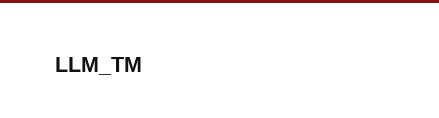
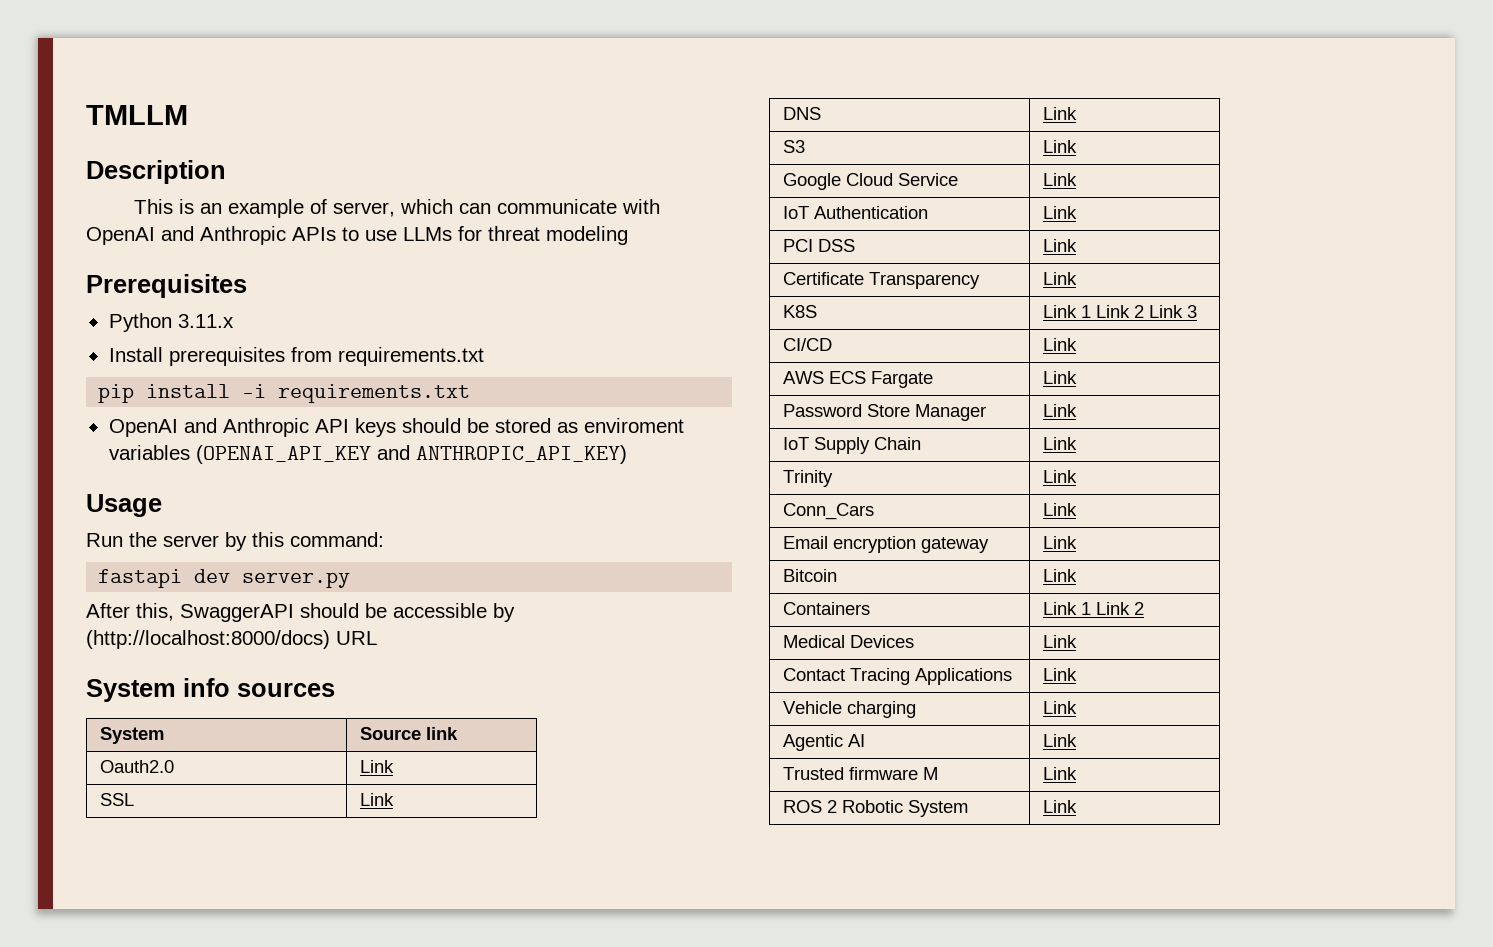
- LLM_TM
+ TMLLM
+ Description
+ This is an example of server, which can communicate with OpenAI and Anthropic APIs to use LLMs for threat modeling
+ Prerequisites
+ Python 3.11.x
+ Install prerequisites from requirements.txt
+ pip install -i requirements.txt
+ OpenAI and Anthropic API keys should be stored as enviroment variables (OPENAI_API_KEY and ANTHROPIC_API_KEY)
+ Usage
+ Run the server by this command:
+ fastapi dev server.py
+ After this, SwaggerAPI should be accessible by (http://localhost:8000/docs) URL
+ System info sources
+ System | Source link
+ Oauth2.0 | Link
+ SSL | Link
+ DNS | Link
+ S3 | Link
+ Google Cloud Service | Link
+ IoT Authentication | Link
+ PCI DSS | Link
+ Certificate Transparency | Link
+ K8S | Link 1 Link 2 Link 3
+ CI/CD | Link
+ AWS ECS Fargate | Link
+ Password Store Manager | Link
+ IoT Supply Chain | Link
+ Trinity | Link
+ Conn_Cars | Link
+ Email encryption gateway | Link
+ Bitcoin | Link
+ Containers | Link 1 Link 2
+ Medical Devices | Link
+ Contact Tracing Applications | Link
+ Vehicle charging | Link
+ Agentic AI | Link
+ Trusted firmware M | Link
+ ROS 2 Robotic System | Link

